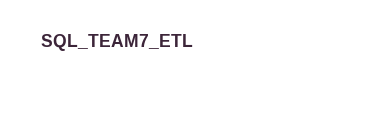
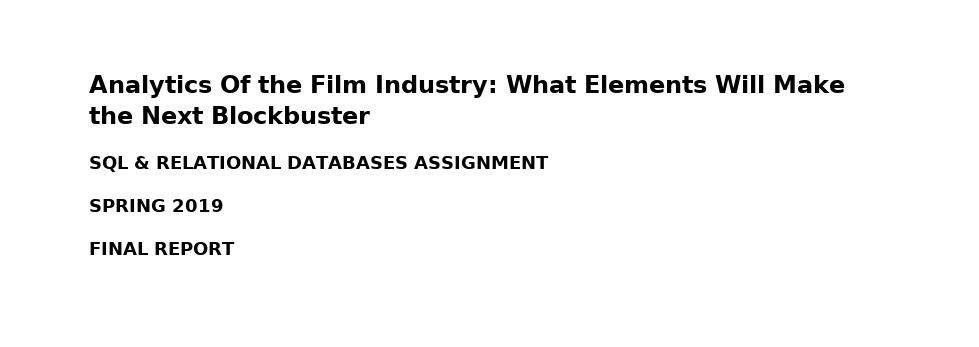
- SQL_TEAM7_ETL
+ Analytics Of the Film Industry: What Elements Will Make the Next Blockbuster
+ SQL & RELATIONAL DATABASES ASSIGNMENT
+ SPRING 2019
+ FINAL REPORT

